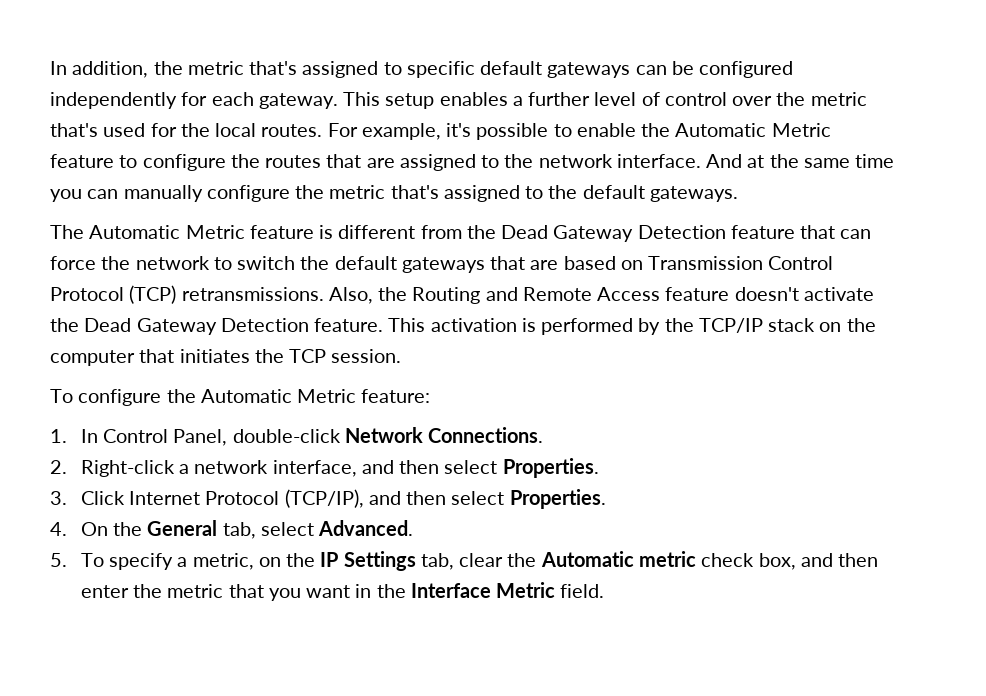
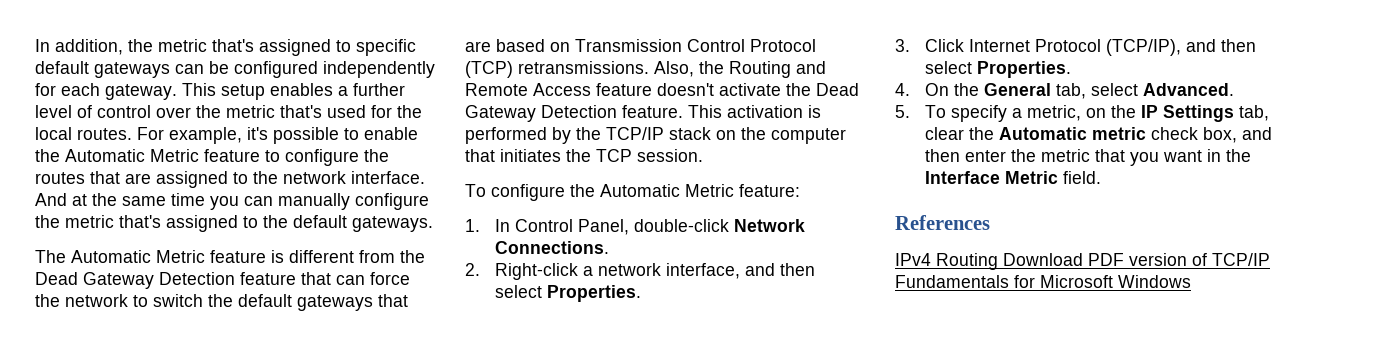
+ References
+ IPv4 Routing Download PDF version of TCP/IP Fundamentals for Microsoft Windows

